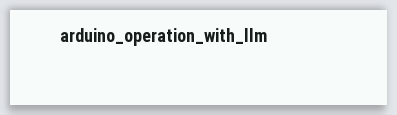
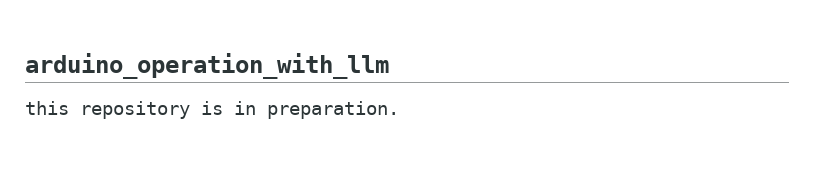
+ this repository is in preparation.

